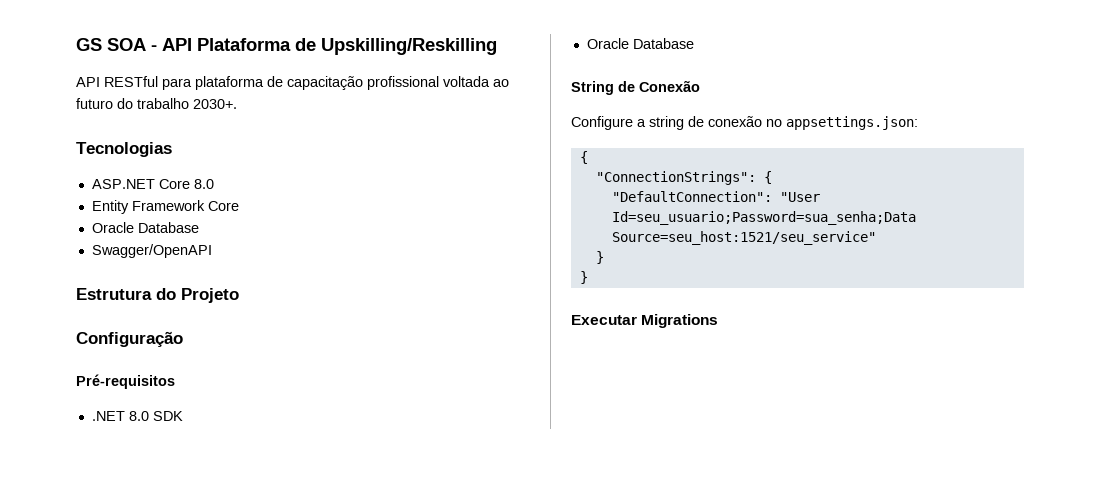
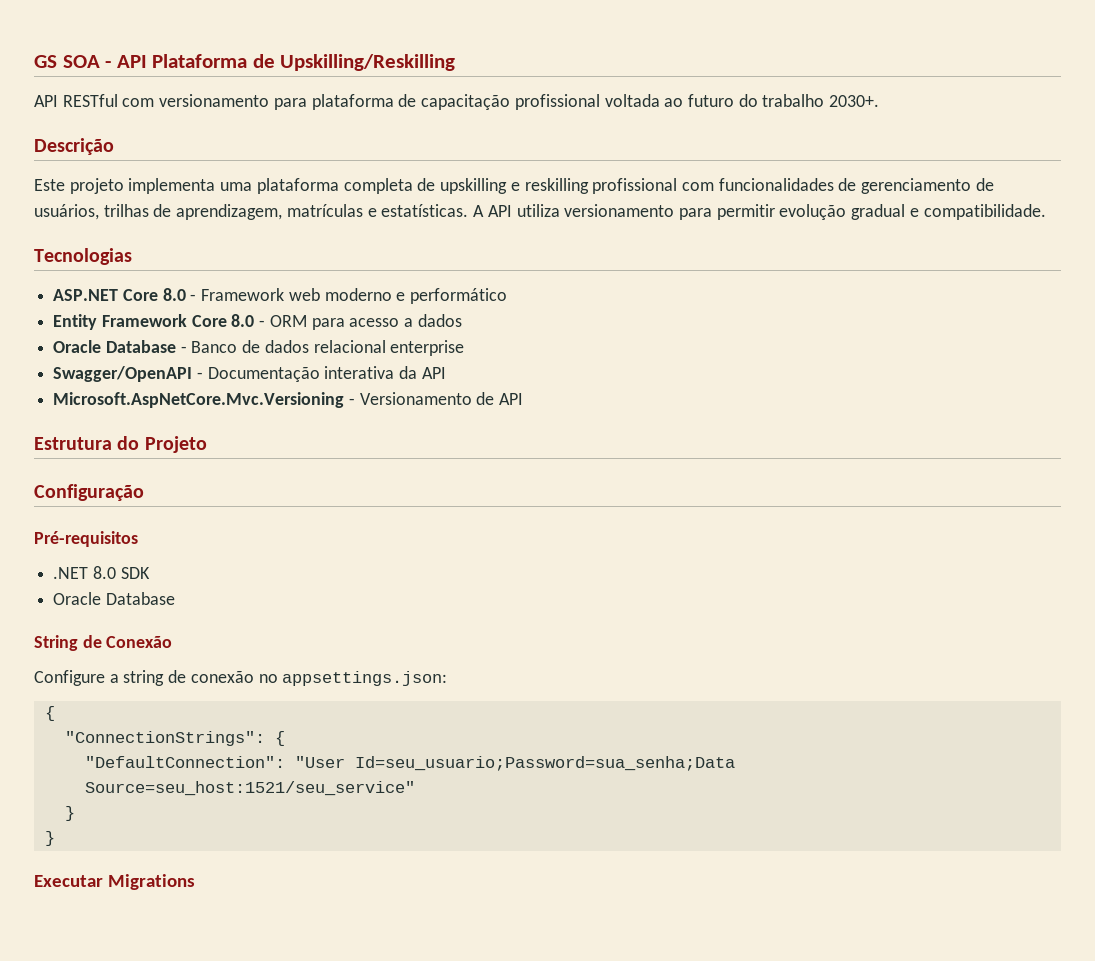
- API RESTful para plataforma de capacitação profissional voltada ao futuro do trabalho 2030+.
+ API RESTful com versionamento para plataforma de capacitação profissional voltada ao futuro do trabalho 2030+.
+ Descrição
+ Este projeto implementa uma plataforma completa de upskilling e reskilling profissional com funcionalidades de gerenciamento de usuários, trilhas de aprendizagem, matrículas e estatísticas. A API utiliza versionamento para permitir evolução gradual e compatibilidade.
  Tecnologias
- ASP.NET Core 8.0
- Entity Framework Core
- Oracle Database
- Swagger/OpenAPI
+ ASP.NET Core 8.0 - Framework web moderno e performático
+ Entity Framework Core 8.0 - ORM para acesso a dados
+ Oracle Database - Banco de dados relacional enterprise
+ Swagger/OpenAPI - Documentação interativa da API
+ Microsoft.AspNetCore.Mvc.Versioning - Versionamento de API

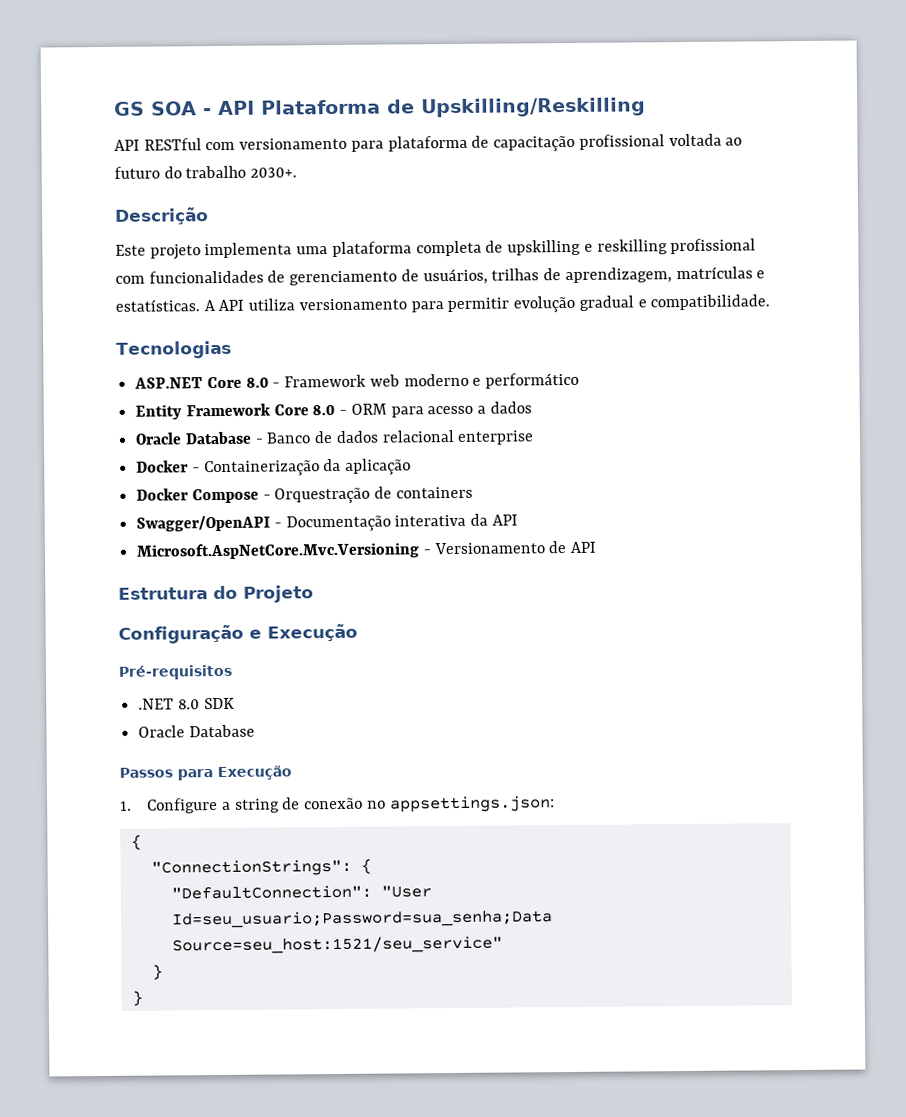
+ Docker - Containerização da aplicação
+ Docker Compose - Orquestração de containers
- Configuração
+ Configuração e Execução
- String de Conexão
- Configure a string de conexão no appsettings.json:
+ Passos para Execução
+ 1. Configure a string de conexão no appsettings.json:
- Executar Migrations

